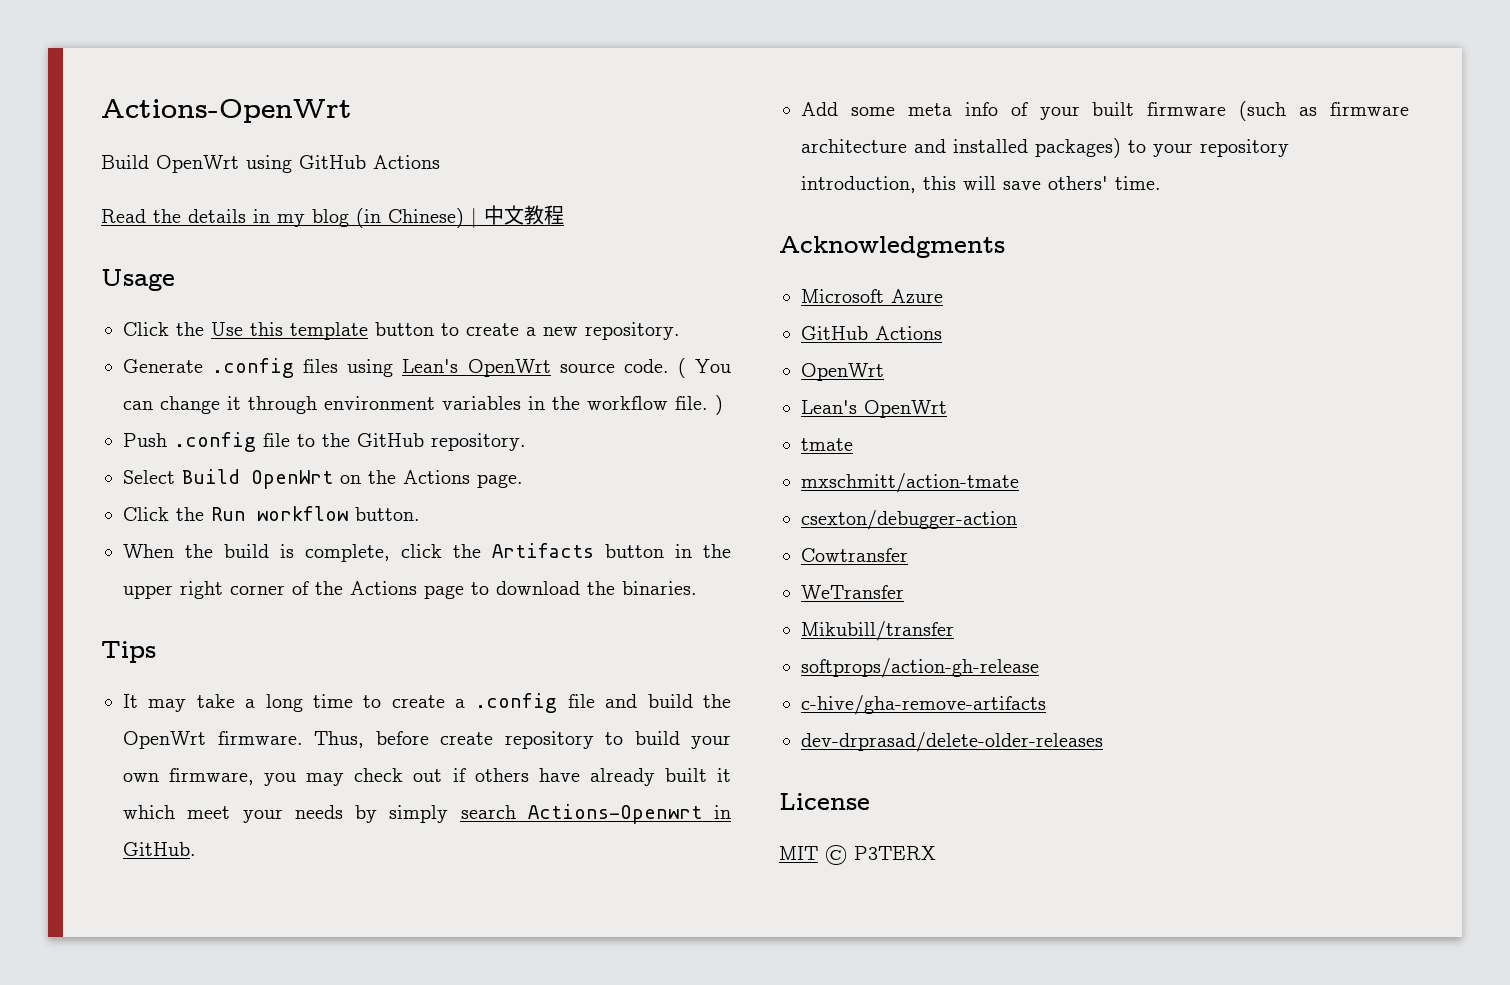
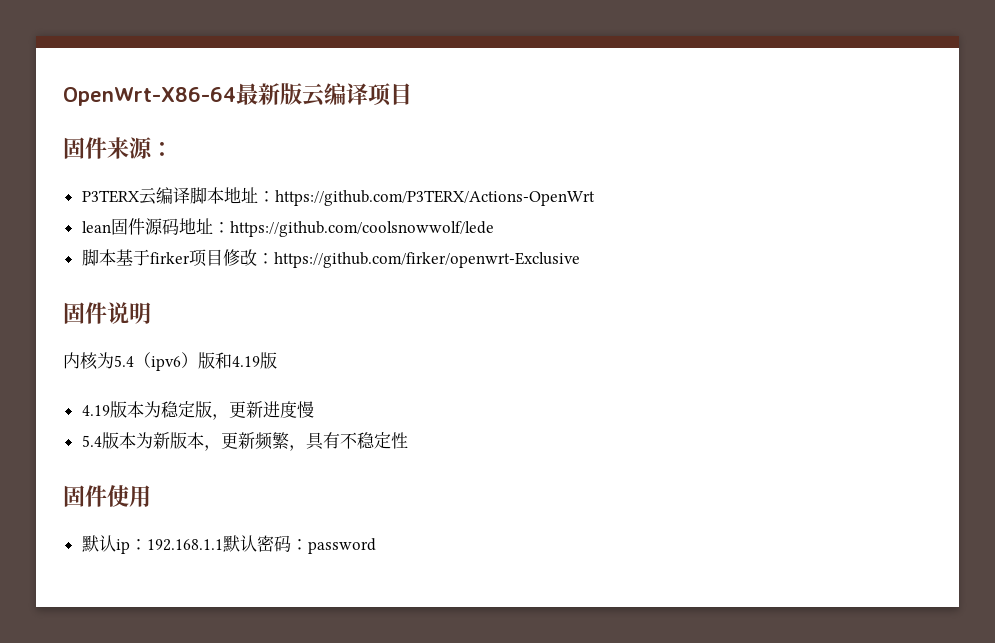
- Actions-OpenWrt
- Build OpenWrt using GitHub Actions
- Read the details in my blog (in Chinese) | 中文教程
- Usage
- Click the Use this template button to create a new repository.
- Generate .config files using Lean's OpenWrt source code. ( You can change it through environment variables in the workflow file. )
- Push .config file to the GitHub repository.
- Select Build OpenWrt on the Actions page.
- Click the Run workflow button.
- When the build is complete, click the Artifacts button in the upper right corner of the Actions page to download the binaries.
- Tips
- It may take a long time to create a .config file and build the OpenWrt firmware. Thus, before create repository to build your own firmware, you may check out if others have already built it which meet your needs by simply search Actions-Openwrt in GitHub.
- Add some meta info of your built firmware (such as firmware architecture and installed packages) to your repository introduction, this will save others' time.
- Acknowledgments
- Microsoft Azure
- GitHub Actions
- OpenWrt
- Lean's OpenWrt
- tmate
- mxschmitt/action-tmate
- csexton/debugger-action
- Cowtransfer
- WeTransfer
- Mikubill/transfer
- softprops/action-gh-release
- c-hive/gha-remove-artifacts
- dev-drprasad/delete-older-releases
- License
- MIT © P3TERX
+ OpenWrt-X86-64最新版云编译项目
+ 固件来源：
+ P3TERX云编译脚本地址：https://github.com/P3TERX/Actions-OpenWrt
+ lean固件源码地址：https://github.com/coolsnowwolf/lede
+ 脚本基于firker项目修改：https://github.com/firker/openwrt-Exclusive
+ 固件说明
+ 内核为5.4（ipv6）版和4.19版
+ 4.19版本为稳定版，更新进度慢
+ 5.4版本为新版本，更新频繁，具有不稳定性
+ 固件使用
+ 默认ip：192.168.1.1默认密码：password

